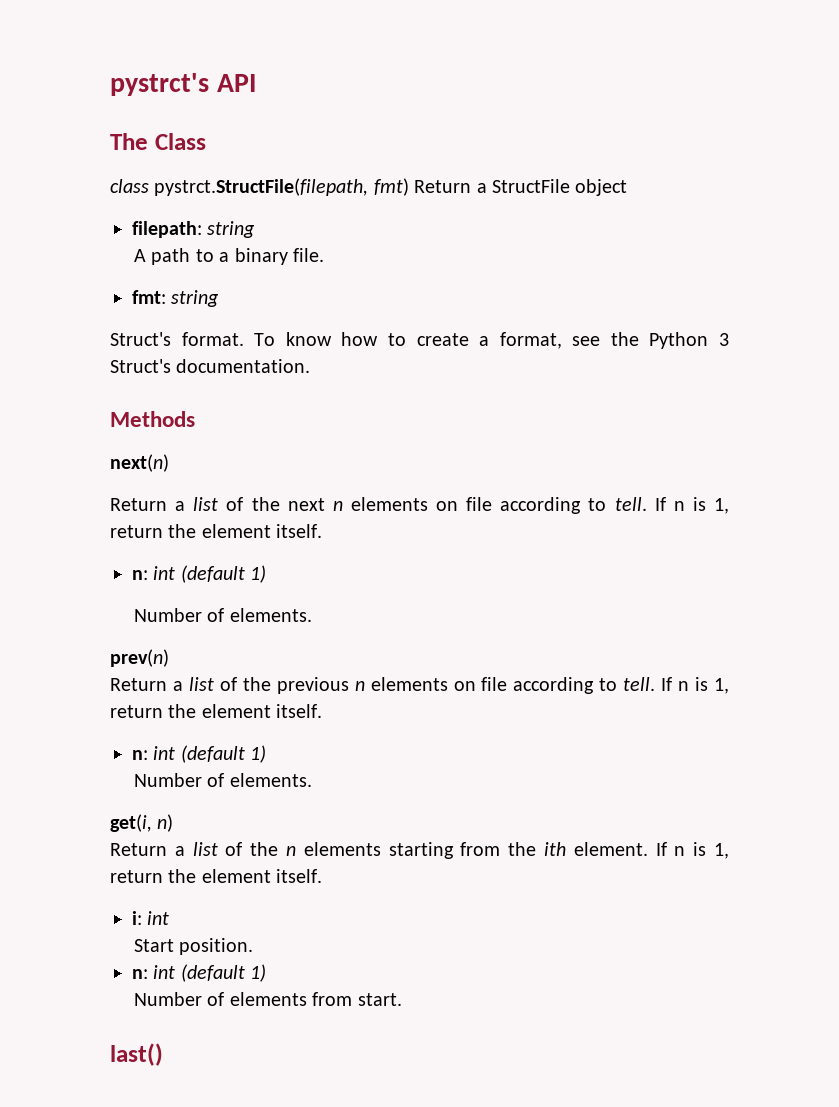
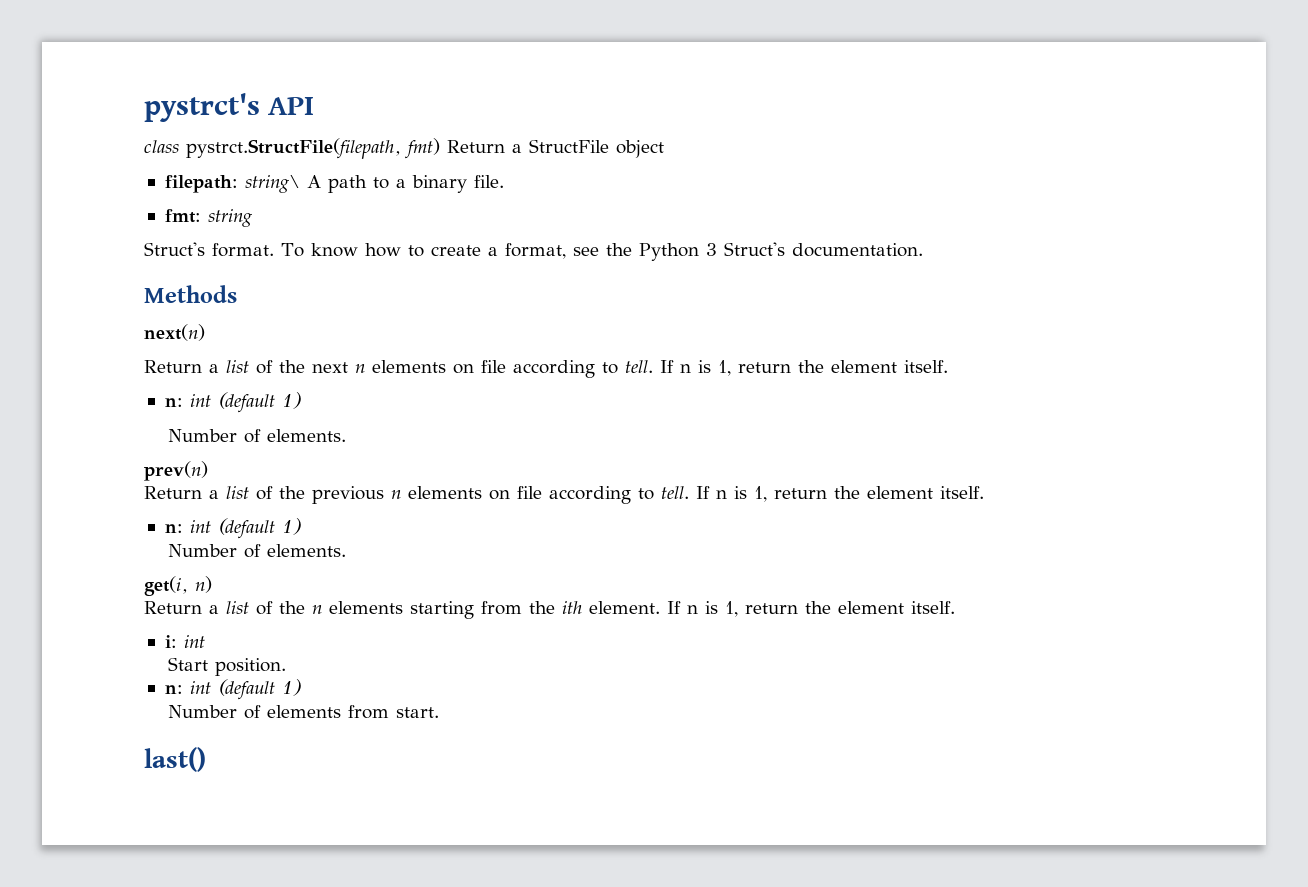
- The Class
- filepath: string
- A path to a binary file.
+ filepath: string\ A path to a binary file.

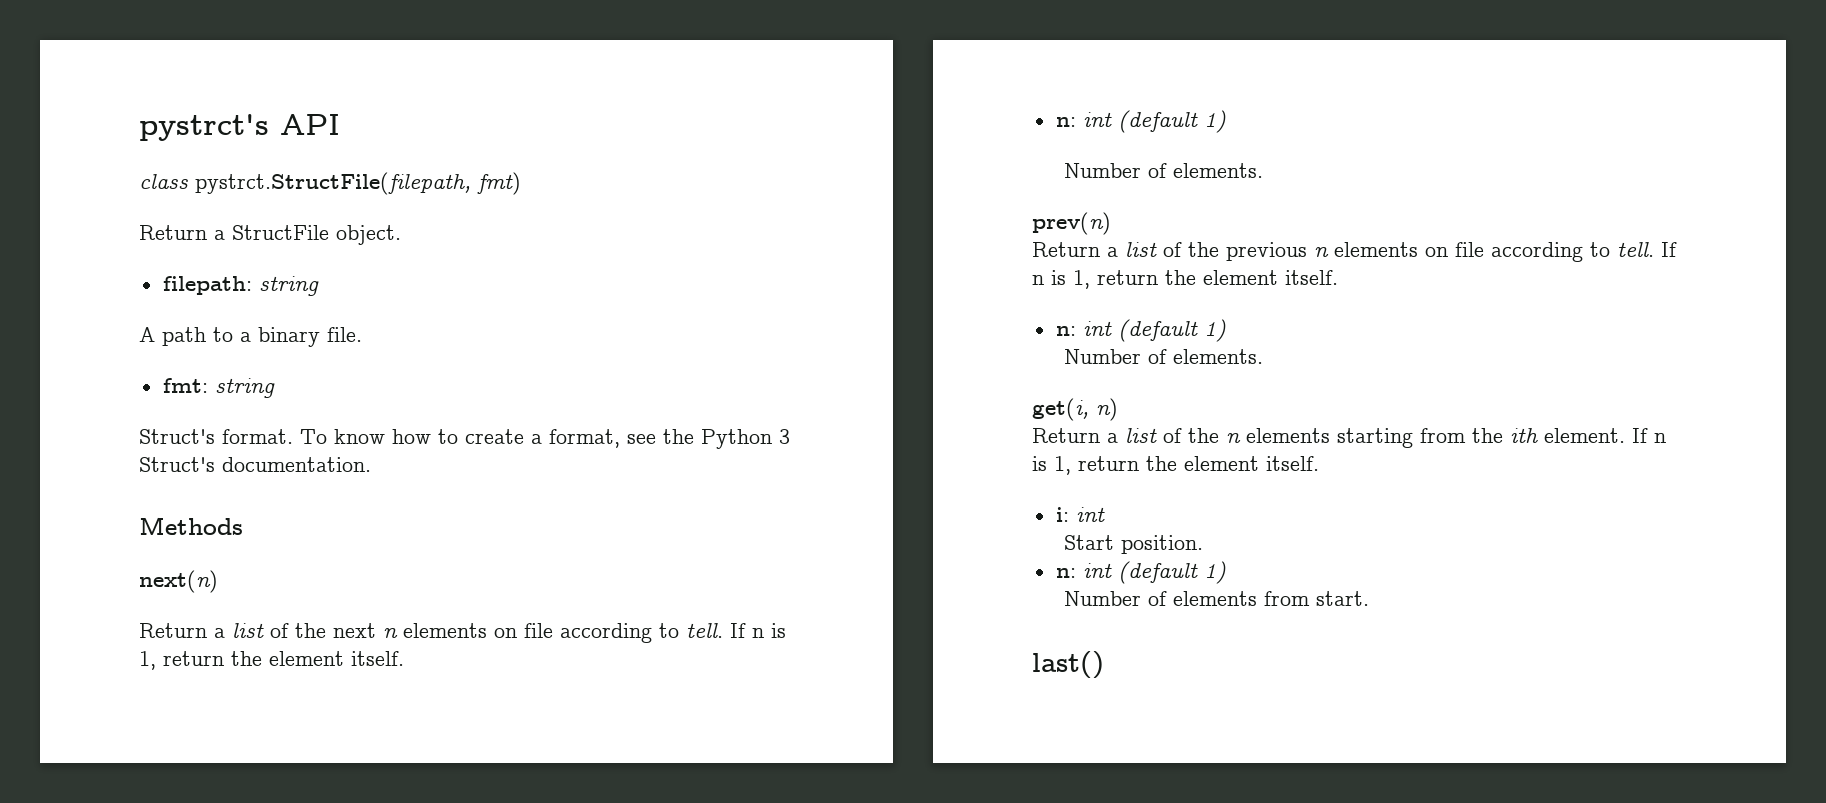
- class pystrct.StructFile(filepath, fmt) Return a StructFile object
+ class pystrct.StructFile(filepath, fmt)
+ Return a StructFile object.
- filepath: string\ A path to a binary file.
+ filepath: string
+ A path to a binary file.

